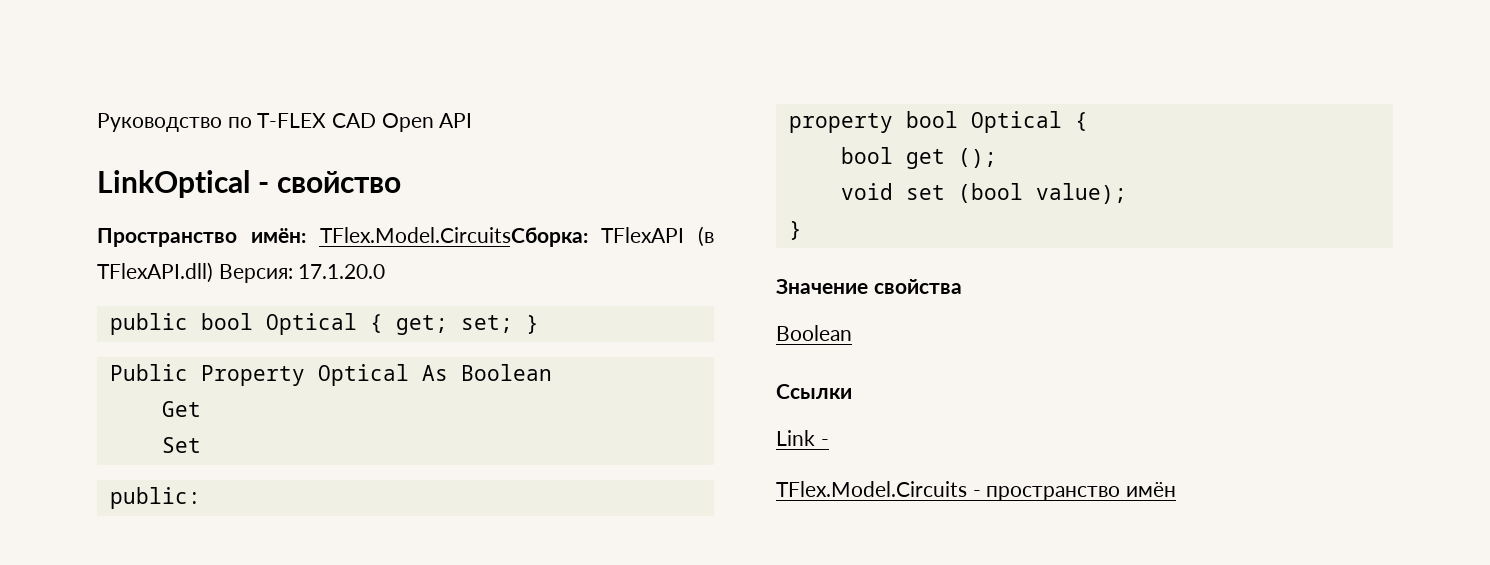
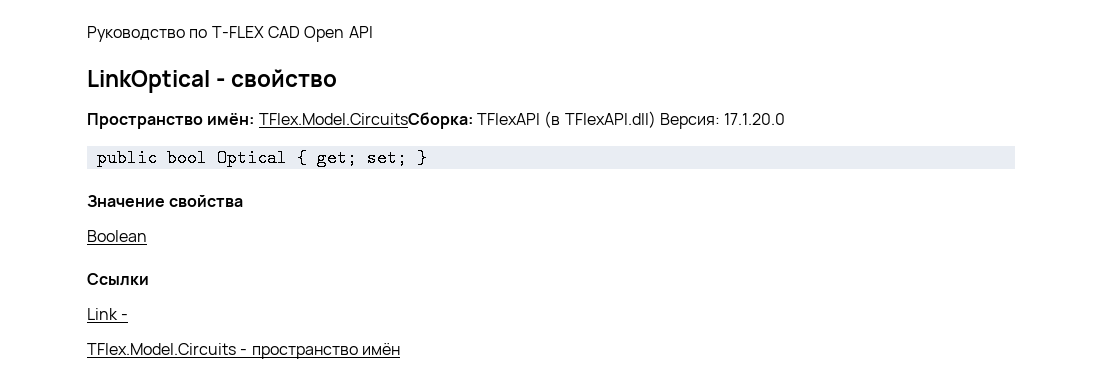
- Public Property Optical As Boolean
- Get
- Set
- public:
- property bool Optical {
- bool get ();
- void set (bool value);
- }

